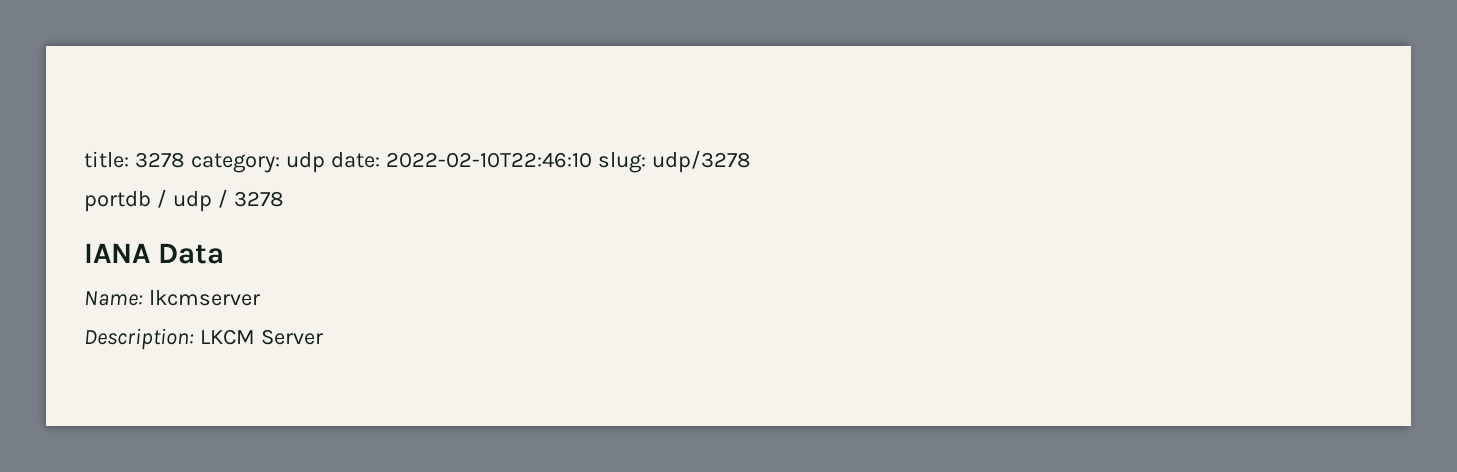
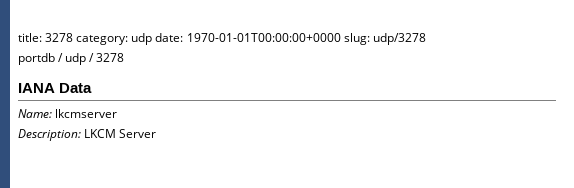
- title: 3278 category: udp date: 2022-02-10T22:46:10 slug: udp/3278
+ title: 3278 category: udp date: 1970-01-01T00:00:00+0000 slug: udp/3278

